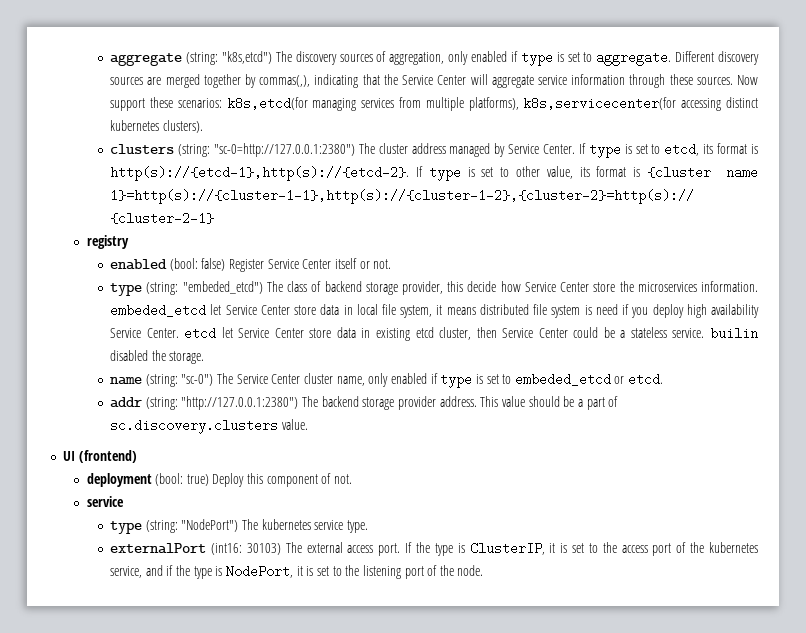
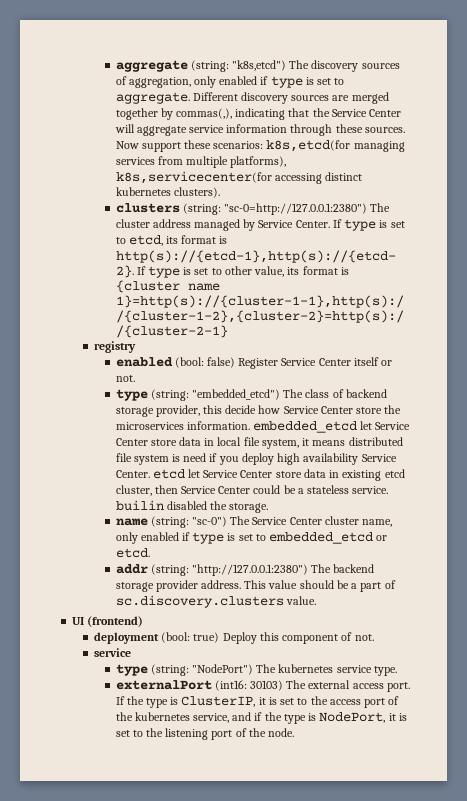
- "embeded_etcd") The class of backend storage provider, this decide how Service Center store the microservices information. embeded_etcd let Service Center store data in local file system, it means distributed file system is need if you deploy high availability Service Center. etcd let Service Center store data in existing etcd cluster, then Service Center could be a stateless service. builin disabled the storage.
+ "embedded_etcd") The class of backend storage provider, this decide how Service Center store the microservices information. embedded_etcd let Service Center store data in local file system, it means distributed file system is need if you deploy high availability Service Center. etcd let Service Center store data in existing etcd cluster, then Service Center could be a stateless service. builin disabled the storage.
- name (string: "sc-0") The Service Center cluster name, only enabled if type is set to embeded_etcd or etcd.
+ name (string: "sc-0") The Service Center cluster name, only enabled if type is set to embedded_etcd or etcd.

